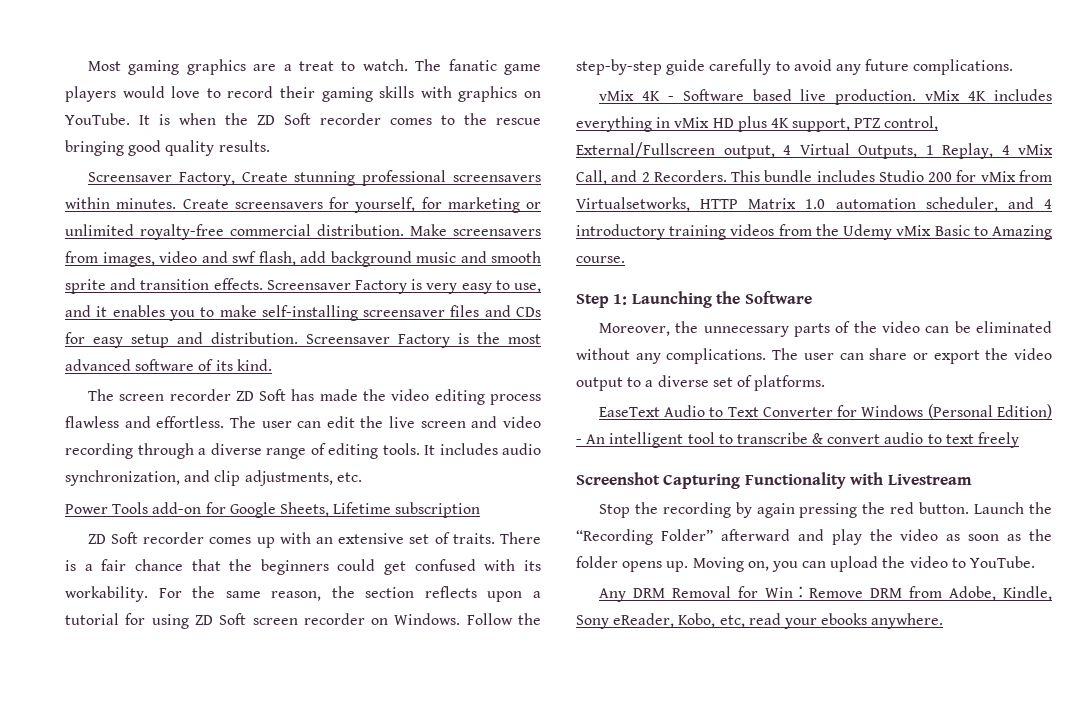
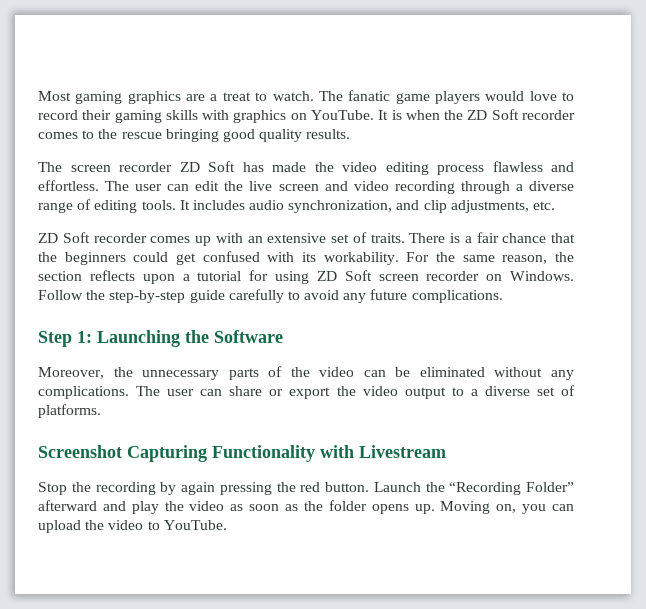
- Screensaver Factory, Create stunning professional screensavers within minutes. Create screensavers for yourself, for marketing or unlimited royalty-free commercial distribution. Make screensavers from images, video and swf flash, add background music and smooth sprite and transition effects. Screensaver Factory is very easy to use, and it enables you to make self-installing screensaver files and CDs for easy setup and distribution. Screensaver Factory is the most advanced software of its kind.
- Power Tools add-on for Google Sheets, Lifetime subscription
- vMix 4K - Software based live production. vMix 4K includes everything in vMix HD plus 4K support, PTZ control, External/Fullscreen output, 4 Virtual Outputs, 1 Replay, 4 vMix Call, and 2 Recorders. This bundle includes Studio 200 for vMix from Virtualsetworks, HTTP Matrix 1.0 automation scheduler, and 4 introductory training videos from the Udemy vMix Basic to Amazing course.
- EaseText Audio to Text Converter for Windows (Personal Edition) - An intelligent tool to transcribe & convert audio to text freely
- Any DRM Removal for Win：Remove DRM from Adobe, Kindle, Sony eReader, Kobo, etc, read your ebooks anywhere.

